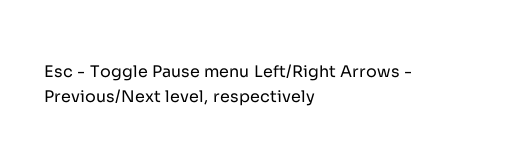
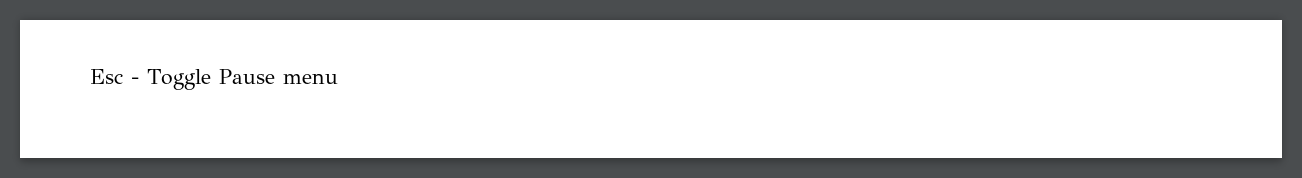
- Esc - Toggle Pause menu Left/Right Arrows - Previous/Next level, respectively
+ Esc - Toggle Pause menu

